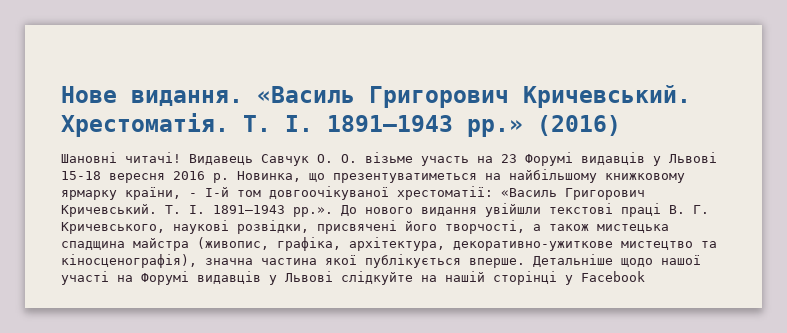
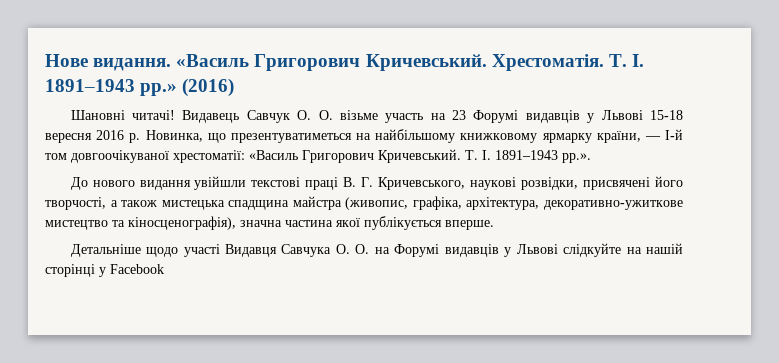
- Новинка, що презентуватиметься на найбільшому книжковому ярмарку країни, - І-й том довгоочікуваної хрестоматії: «Василь Григорович Кричевський.
+ Новинка, що презентуватиметься на найбільшому книжковому ярмарку країни, — І-й том довгоочікуваної хрестоматії: «Василь Григорович Кричевський.
- Т. І. 1891–1943 рр.». До нового видання увійшли текстові праці В. Г. Кричевського, наукові розвідки, присвячені його творчості, а також мистецька спадщина майстра (живопис, графіка, архітектура, декоративно-ужиткове мистецтво та кіносценографія), значна частина якої публікується вперше. Детальніше щодо нашої участі на Форумі видавців у Львові слідкуйте на нашій сторінці у Facebook
+ Т. І. 1891–1943 рр.».
+ До нового видання увійшли текстові праці В. Г. Кричевського, наукові розвідки, присвячені його творчості, а також мистецька спадщина майстра (живопис, графіка, архітектура, декоративно-ужиткове мистецтво та кіносценографія), значна частина якої публікується вперше.
+ Детальніше щодо участі Видавця Савчука О. О. на Форумі видавців у Львові слідкуйте на нашій сторінці у Facebook

